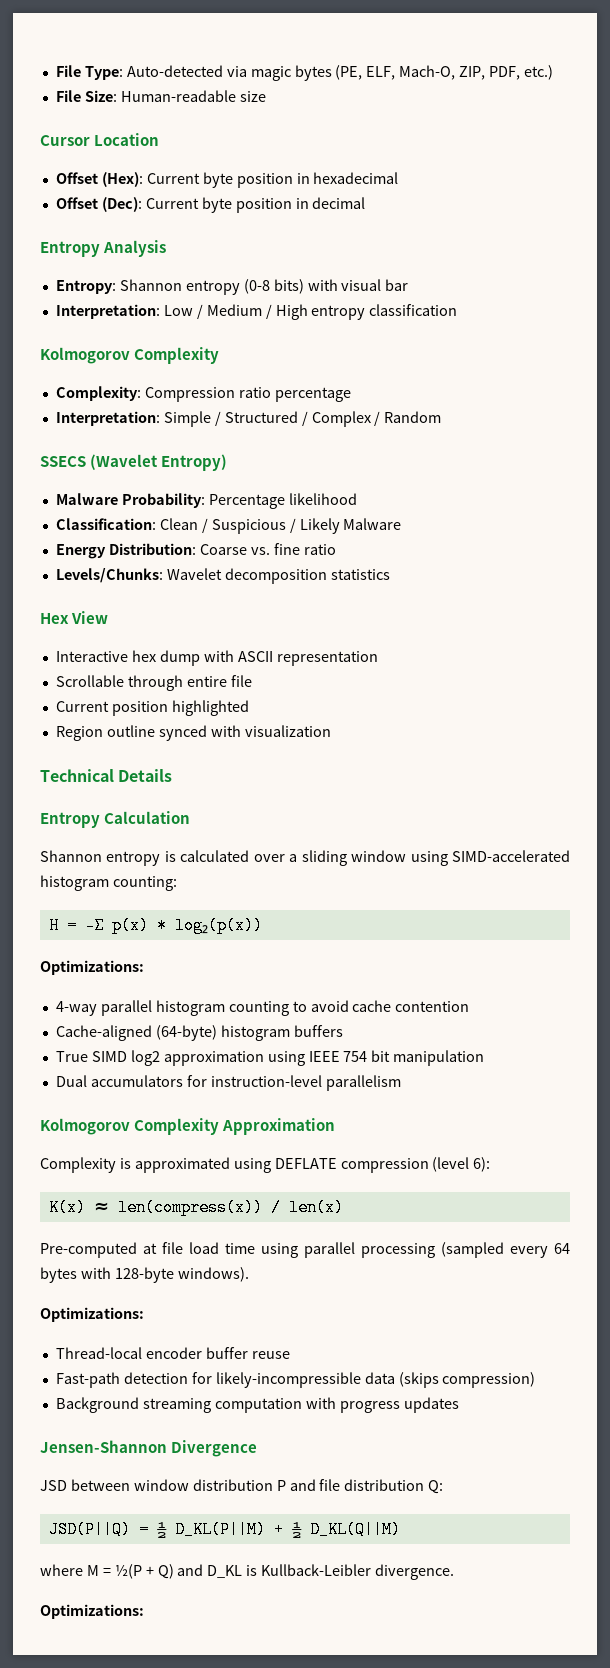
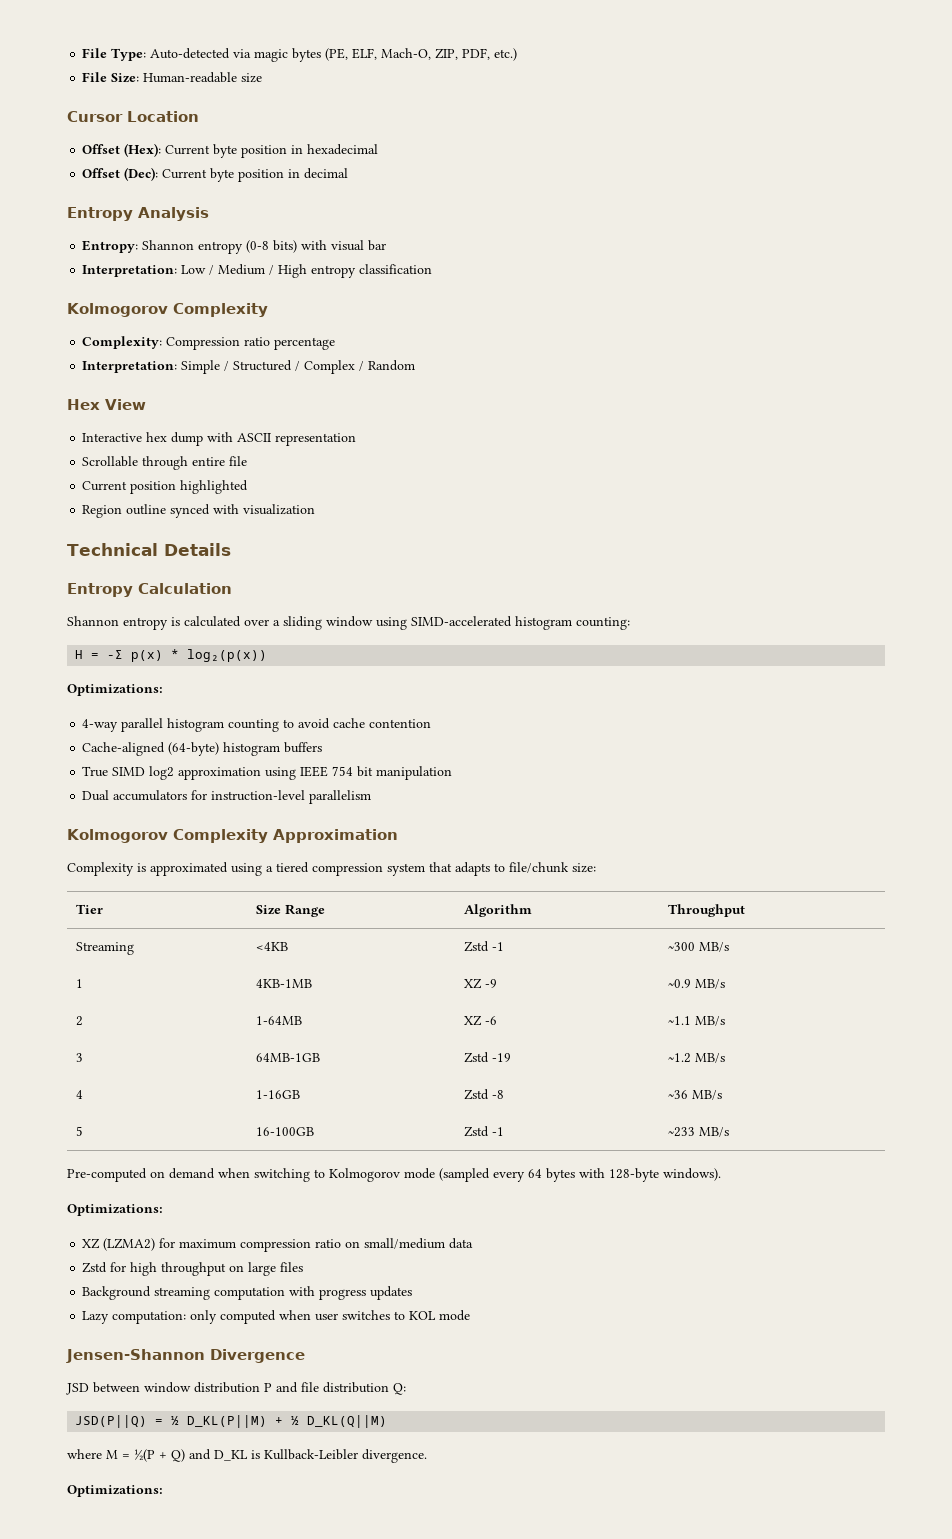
- SSECS (Wavelet Entropy)
- Malware Probability: Percentage likelihood
- Classification: Clean / Suspicious / Likely Malware
- Energy Distribution: Coarse vs. fine ratio
- Levels/Chunks: Wavelet decomposition statistics
- Complexity is approximated using DEFLATE compression (level 6):
- K(x) ≈ len(compress(x)) / len(x)
- Pre-computed at file load time using parallel processing (sampled every 64 bytes with 128-byte windows).
+ Complexity is approximated using a tiered compression system that adapts to file/chunk size:
+ Tier | Size Range | Algorithm | Throughput
+ Streaming | <4KB | Zstd -1 | ~300 MB/s
+ 1 | 4KB-1MB | XZ -9 | ~0.9 MB/s
+ 2 | 1-64MB | XZ -6 | ~1.1 MB/s
+ 3 | 64MB-1GB | Zstd -19 | ~1.2 MB/s
+ 4 | 1-16GB | Zstd -8 | ~36 MB/s
+ 5 | 16-100GB | Zstd -1 | ~233 MB/s
+ Pre-computed on demand when switching to Kolmogorov mode (sampled every 64 bytes with 128-byte windows).
- Thread-local encoder buffer reuse
- Fast-path detection for likely-incompressible data (skips compression)
+ XZ (LZMA2) for maximum compression ratio on small/medium data
+ Zstd for high throughput on large files
+ Lazy computation: only computed when user switches to KOL mode

